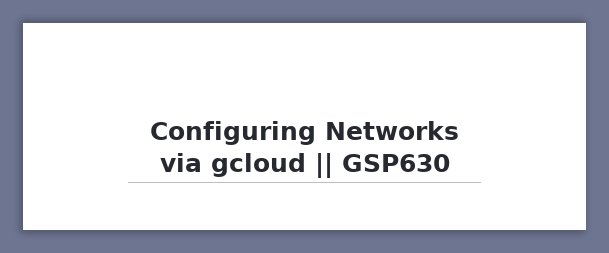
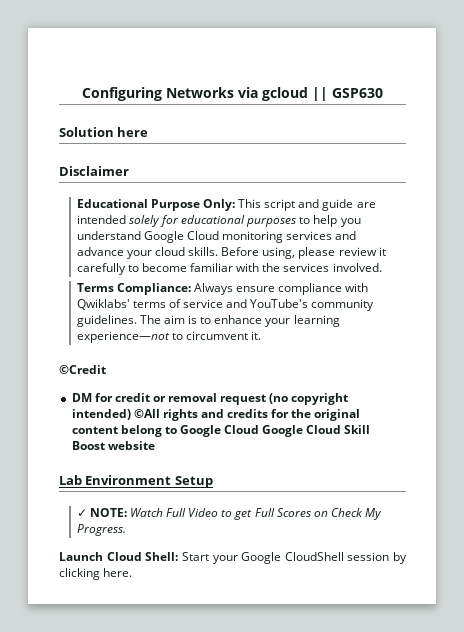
+ Solution here
+ Disclaimer
+ Educational Purpose Only: This script and guide are intended solely for educational purposes to help you understand Google Cloud monitoring services and advance your cloud skills. Before using, please review it carefully to become familiar with the services involved.
+ Terms Compliance: Always ensure compliance with Qwiklabs' terms of service and YouTube's community guidelines. The aim is to enhance your learning experience—not to circumvent it.
+ ©Credit
+ DM for credit or removal request (no copyright intended) ©All rights and credits for the original content belong to Google Cloud Google Cloud Skill Boost website
+ Lab Environment Setup
+ ✓ NOTE: Watch Full Video to get Full Scores on Check My Progress.
+ Launch Cloud Shell: Start your Google CloudShell session by clicking here.

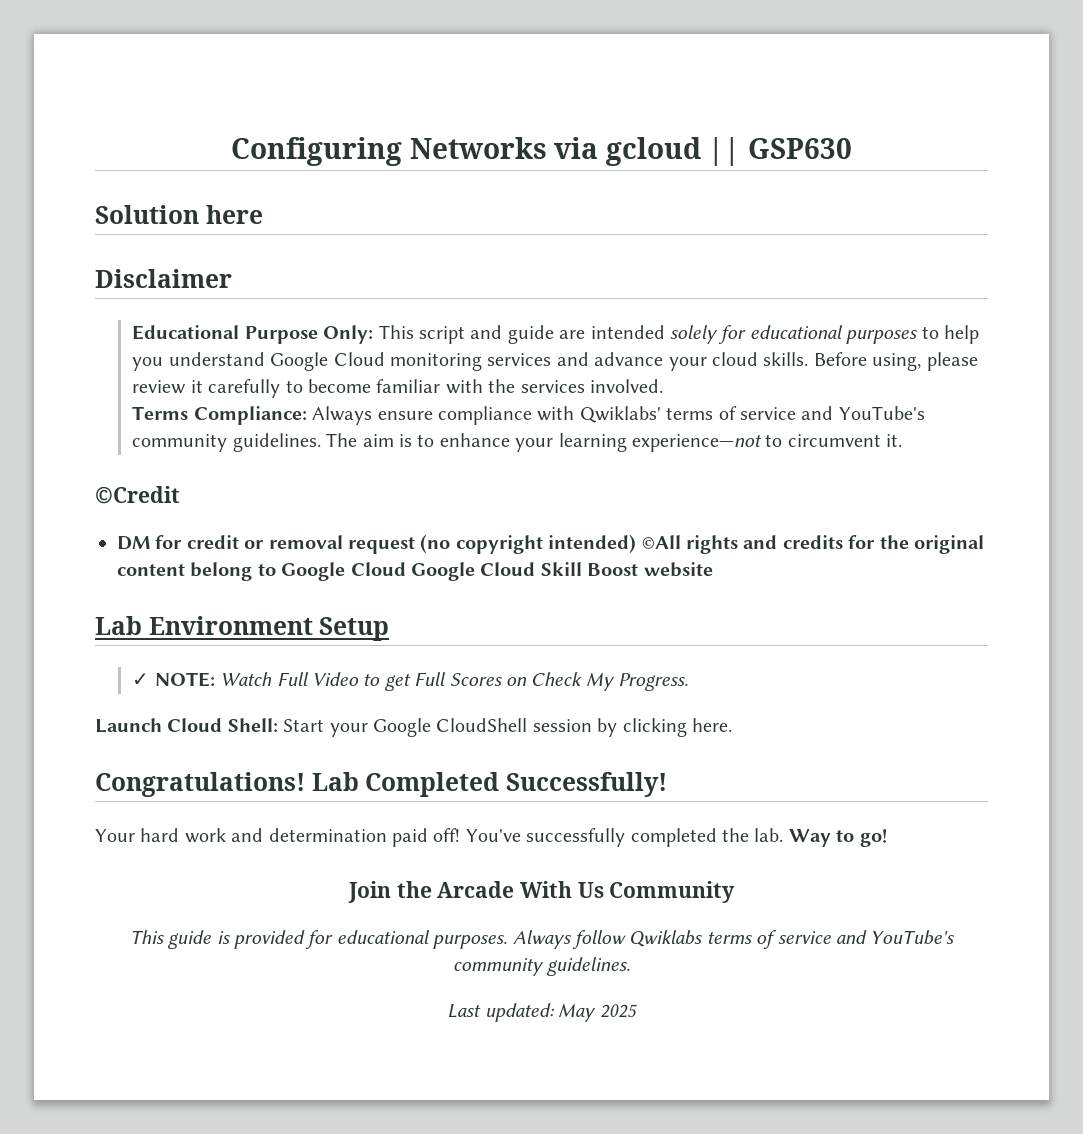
+ Congratulations! Lab Completed Successfully!
+ Your hard work and determination paid off! You've successfully completed the lab. Way to go!
+ Join the Arcade With Us Community
+ This guide is provided for educational purposes. Always follow Qwiklabs terms of service and YouTube's community guidelines.
+ Last updated: May 2025

